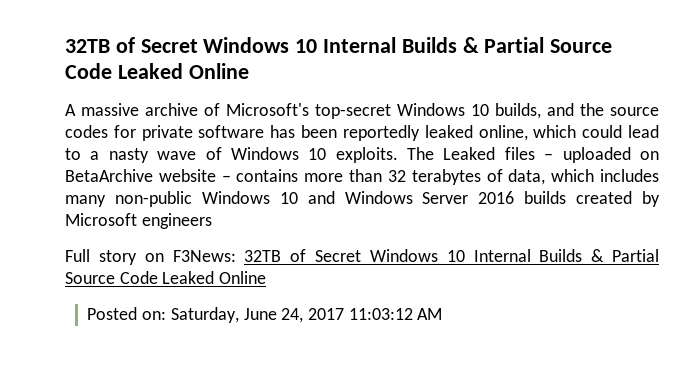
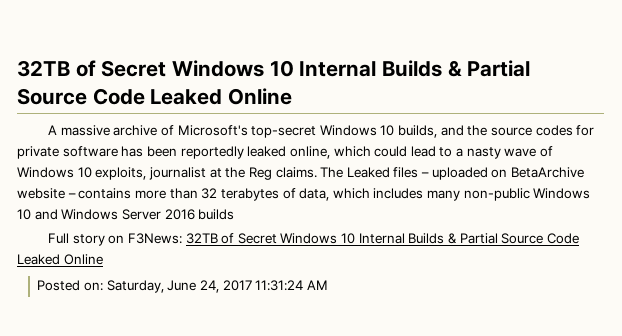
- A massive archive of Microsoft's top-secret Windows 10 builds, and the source codes for private software has been reportedly leaked online, which could lead to a nasty wave of Windows 10 exploits.
+ A massive archive of Microsoft's top-secret Windows 10 builds, and the source codes for private software has been reportedly leaked online, which could lead to a nasty wave of Windows 10 exploits, journalist at the Reg claims.
- The Leaked files – uploaded on BetaArchive website – contains more than 32 terabytes of data, which includes many non-public Windows 10 and Windows Server 2016 builds created by Microsoft engineers
+ The Leaked files – uploaded on BetaArchive website – contains more than 32 terabytes of data, which includes many non-public Windows 10 and Windows Server 2016 builds
- Posted on: Saturday, June 24, 2017 11:03:12 AM
+ Posted on: Saturday, June 24, 2017 11:31:24 AM

